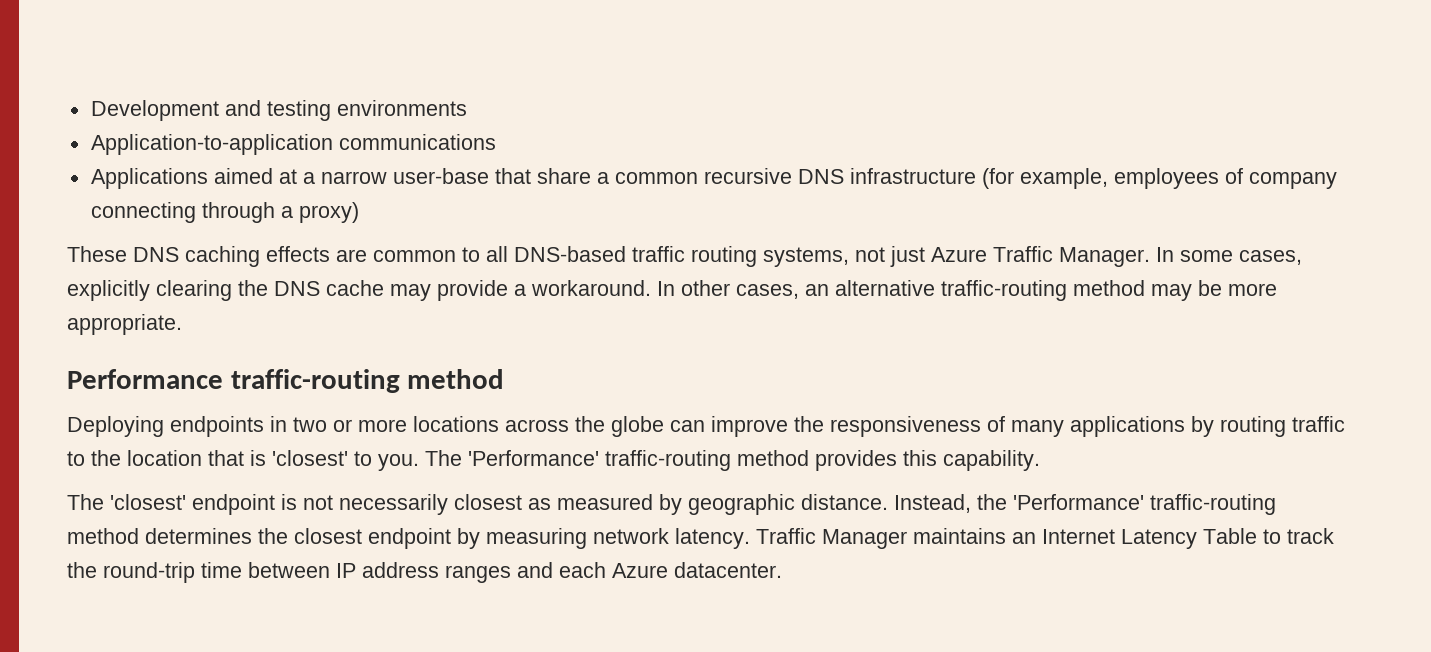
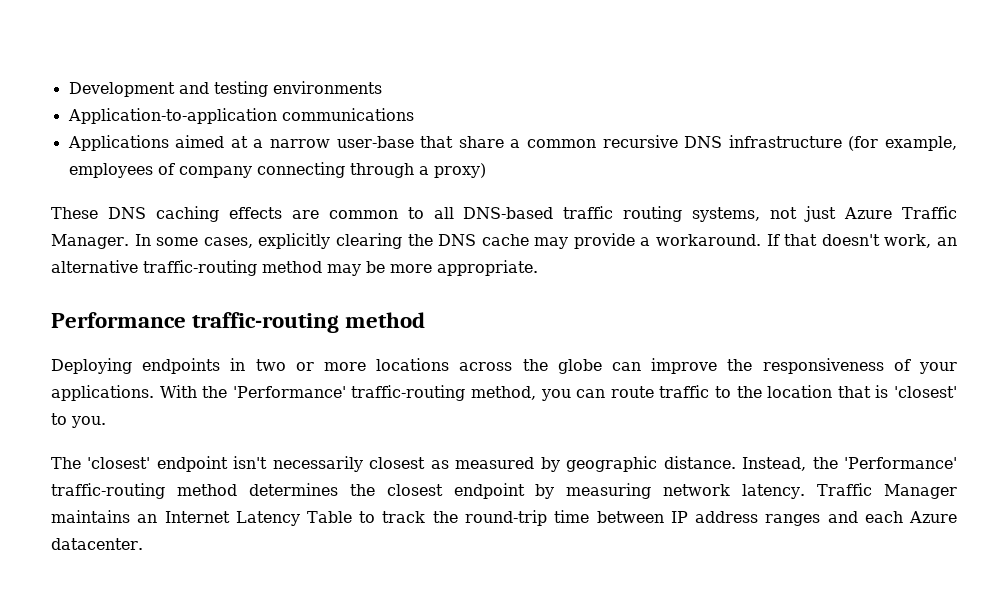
- In other cases, an alternative traffic-routing method may be more appropriate.
+ If that doesn't work, an alternative traffic-routing method may be more appropriate.
- Deploying endpoints in two or more locations across the globe can improve the responsiveness of many applications by routing traffic to the location that is 'closest' to you. The 'Performance' traffic-routing method provides this capability.
+ Deploying endpoints in two or more locations across the globe can improve the responsiveness of your applications. With the 'Performance' traffic-routing method, you can route traffic to the location that is 'closest' to you.
- The 'closest' endpoint is not necessarily closest as measured by geographic distance.
+ The 'closest' endpoint isn't necessarily closest as measured by geographic distance.

